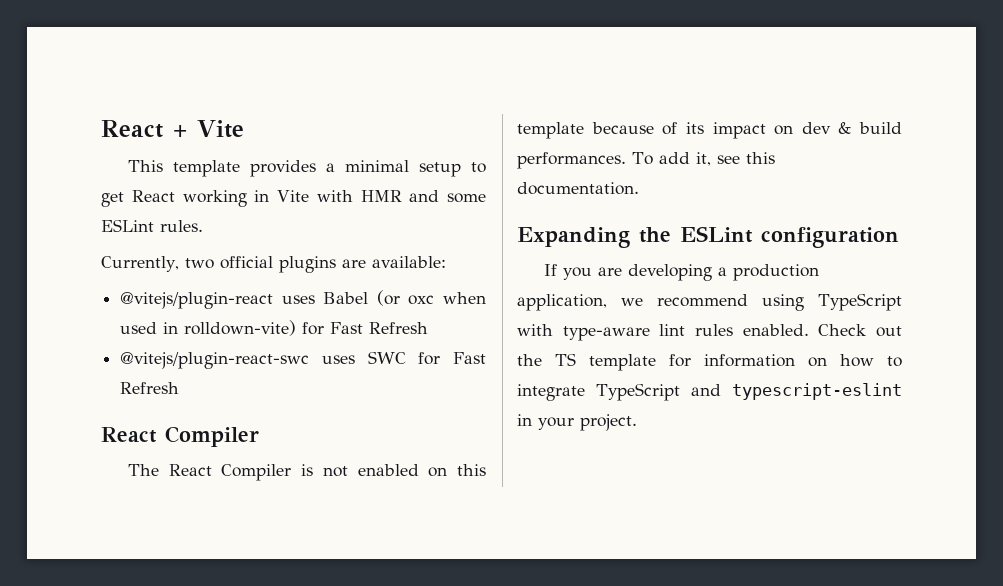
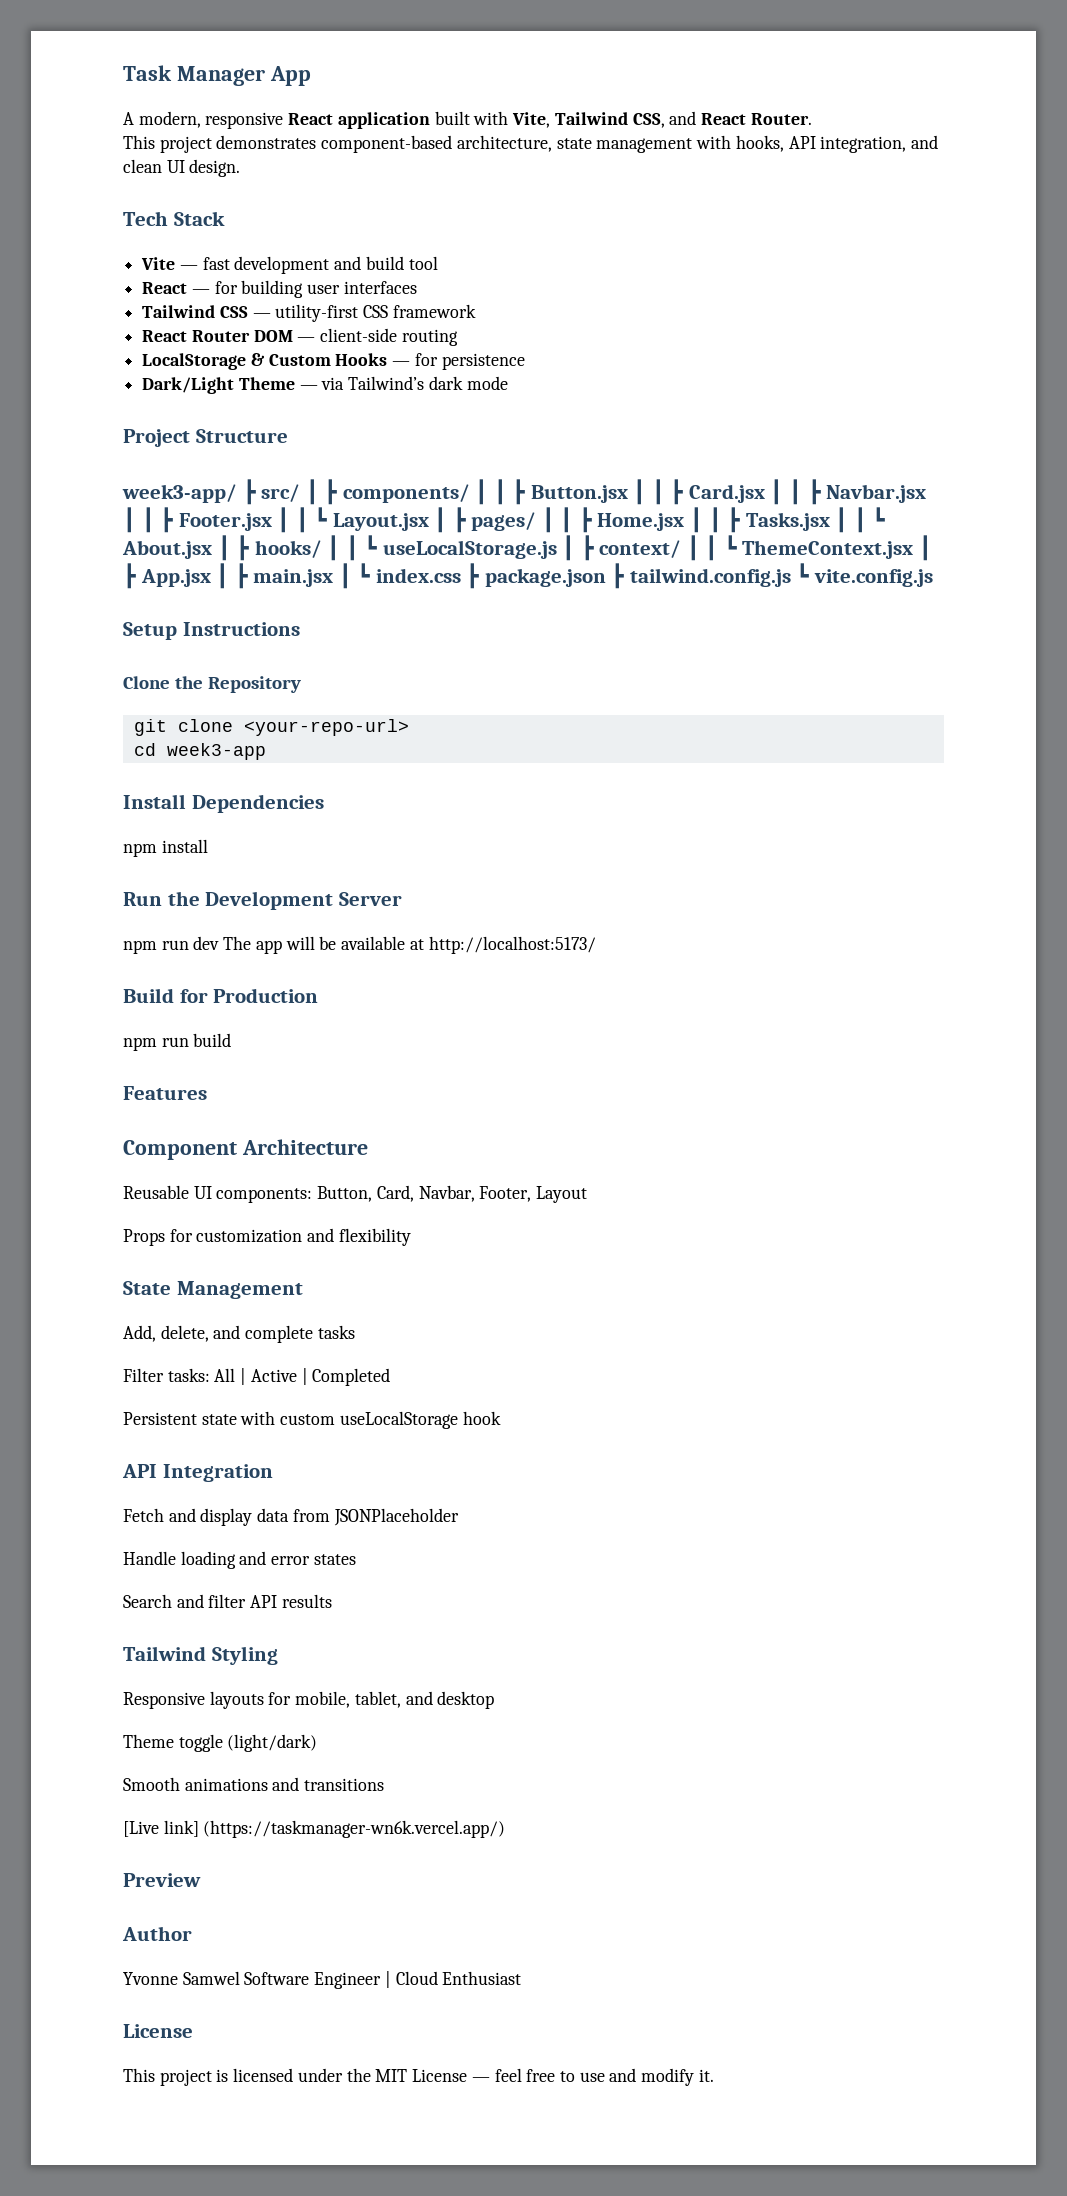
- React + Vite
- This template provides a minimal setup to get React working in Vite with HMR and some ESLint rules.
- Currently, two official plugins are available:
- @vitejs/plugin-react uses Babel (or oxc when used in rolldown-vite) for Fast Refresh
- @vitejs/plugin-react-swc uses SWC for Fast Refresh
- React Compiler
- The React Compiler is not enabled on this template because of its impact on dev & build performances. To add it, see this documentation.
- Expanding the ESLint configuration
- If you are developing a production application, we recommend using TypeScript with type-aware lint rules enabled. Check out the TS template for information on how to integrate TypeScript and typescript-eslint in your project.
+ Task Manager App
+ A modern, responsive React application built with Vite, Tailwind CSS, and React Router.
+ This project demonstrates component-based architecture, state management with hooks, API integration, and clean UI design.
+ Tech Stack
+ Vite — fast development and build tool
+ React — for building user interfaces
+ Tailwind CSS — utility-first CSS framework
+ React Router DOM — client-side routing
+ LocalStorage & Custom Hooks — for persistence
+ Dark/Light Theme — via Tailwind’s dark mode
+ Project Structure
+ week3-app/ ┣ src/ ┃ ┣ components/ ┃ ┃ ┣ Button.jsx ┃ ┃ ┣ Card.jsx ┃ ┃ ┣ Navbar.jsx ┃ ┃ ┣ Footer.jsx ┃ ┃ ┗ Layout.jsx ┃ ┣ pages/ ┃ ┃ ┣ Home.jsx ┃ ┃ ┣ Tasks.jsx ┃ ┃ ┗ About.jsx ┃ ┣ hooks/ ┃ ┃ ┗ useLocalStorage.js ┃ ┣ context/ ┃ ┃ ┗ ThemeContext.jsx ┃ ┣ App.jsx ┃ ┣ main.jsx ┃ ┗ index.css ┣ package.json ┣ tailwind.config.js ┗ vite.config.js
+ Setup Instructions
+ Clone the Repository
+ git clone <your-repo-url>
+ cd week3-app
+ Install Dependencies
+ npm install
+ Run the Development Server
+ npm run dev The app will be available at http://localhost:5173/
+ Build for Production
+ npm run build
+ Features
+ Component Architecture
+ Reusable UI components: Button, Card, Navbar, Footer, Layout
+ Props for customization and flexibility
+ State Management
+ Add, delete, and complete tasks
+ Filter tasks: All | Active | Completed
+ Persistent state with custom useLocalStorage hook
+ API Integration
+ Fetch and display data from JSONPlaceholder
+ Handle loading and error states
+ Search and filter API results
+ Tailwind Styling
+ Responsive layouts for mobile, tablet, and desktop
+ Theme toggle (light/dark)
+ Smooth animations and transitions
+ [Live link] (https://taskmanager-wn6k.vercel.app/)
+ Preview
+ Author
+ Yvonne Samwel Software Engineer | Cloud Enthusiast
+ License
+ This project is licensed under the MIT License — feel free to use and modify it.

